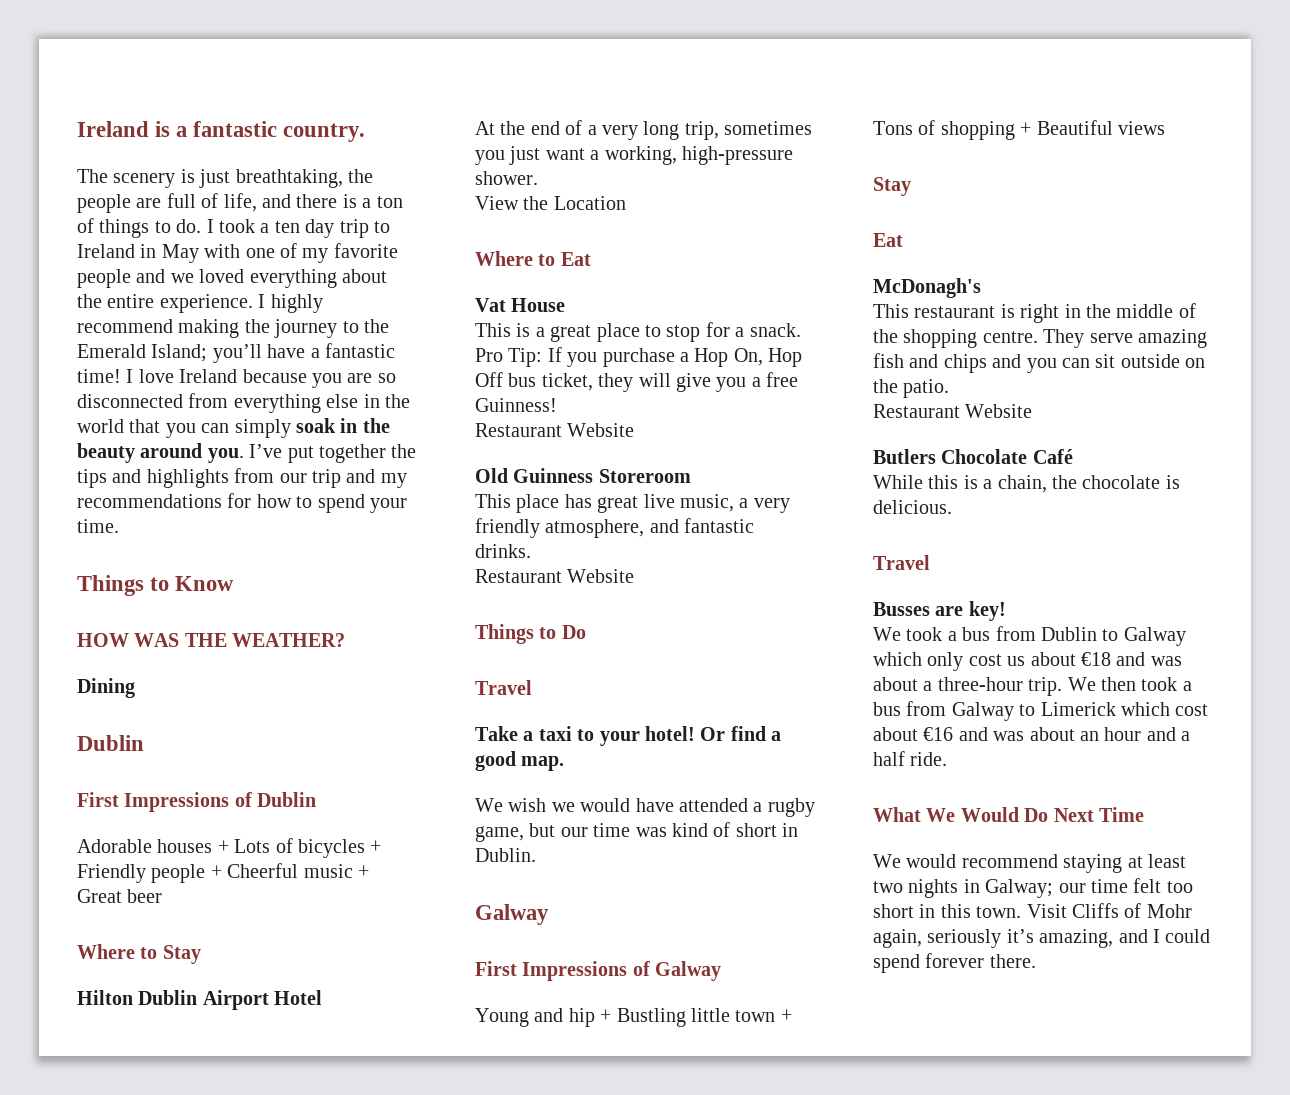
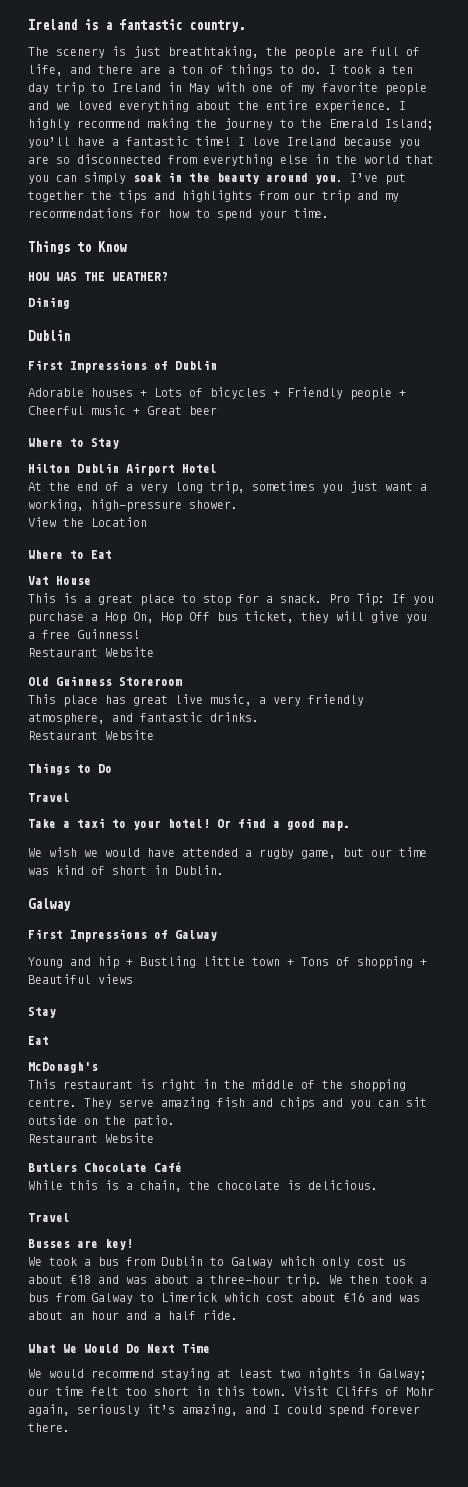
- The scenery is just breathtaking, the people are full of life, and there is a ton of things to do.
+ The scenery is just breathtaking, the people are full of life, and there are a ton of things to do.

